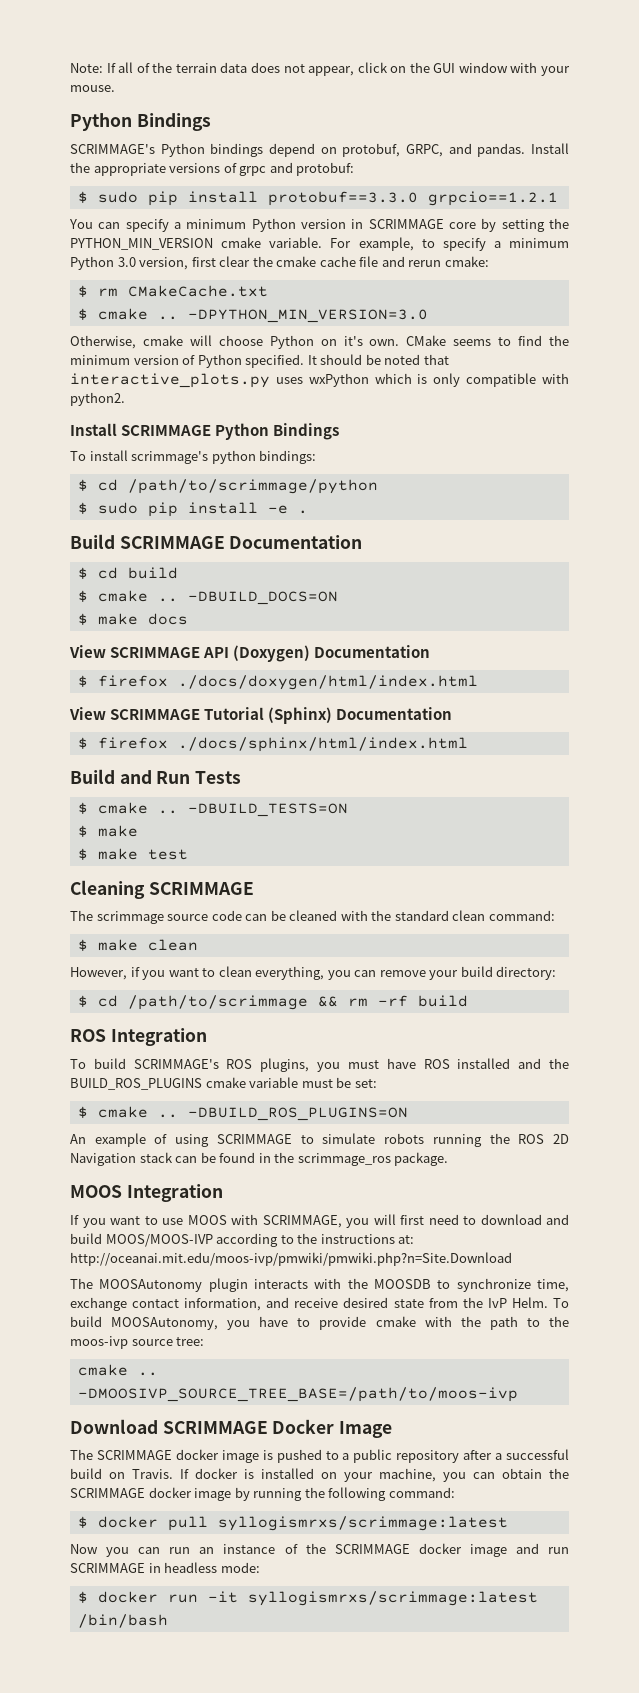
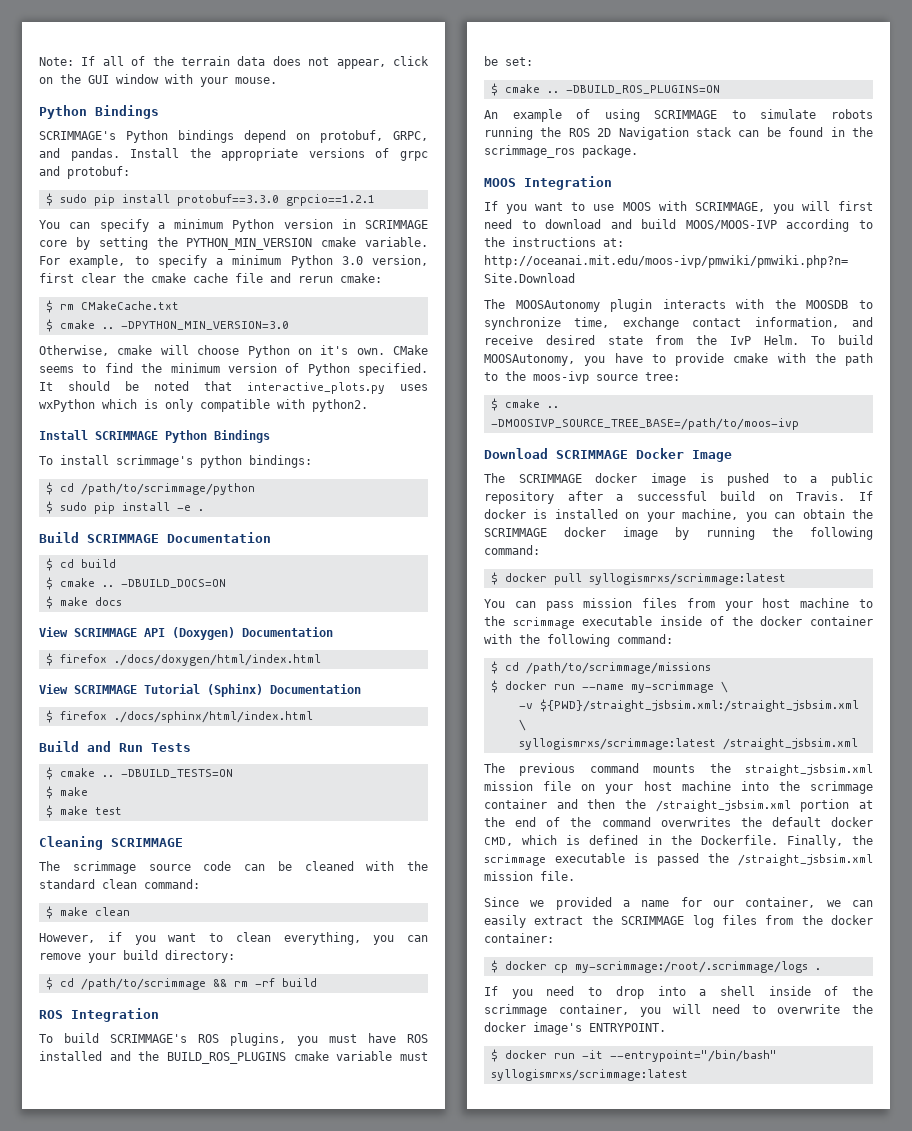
  To build MOOSAutonomy, you have to provide cmake with the path to the moos-ivp source tree:
- cmake ..
+ $ cmake ..
- Now you can run an instance of the SCRIMMAGE docker image and run SCRIMMAGE in headless mode:
+ You can pass mission files from your host machine to the scrimmage executable inside of the docker container with the following command:
+ $ cd /path/to/scrimmage/missions
+ $ docker run --name my-scrimmage \
+ -v ${PWD}/straight_jsbsim.xml:/straight_jsbsim.xml \
+ syllogismrxs/scrimmage:latest /straight_jsbsim.xml
+ The previous command mounts the straight_jsbsim.xml mission file on your host machine into the scrimmage container and then the /straight_jsbsim.xml portion at the end of the command overwrites the default docker CMD, which is defined in the Dockerfile. Finally, the scrimmage executable is passed the /straight_jsbsim.xml mission file.
+ Since we provided a name for our container, we can easily extract the SCRIMMAGE log files from the docker container:
+ $ docker cp my-scrimmage:/root/.scrimmage/logs .
+ If you need to drop into a shell inside of the scrimmage container, you will need to overwrite the docker image's ENTRYPOINT.
- $ docker run -it syllogismrxs/scrimmage:latest /bin/bash
+ $ docker run -it --entrypoint="/bin/bash" syllogismrxs/scrimmage:latest

